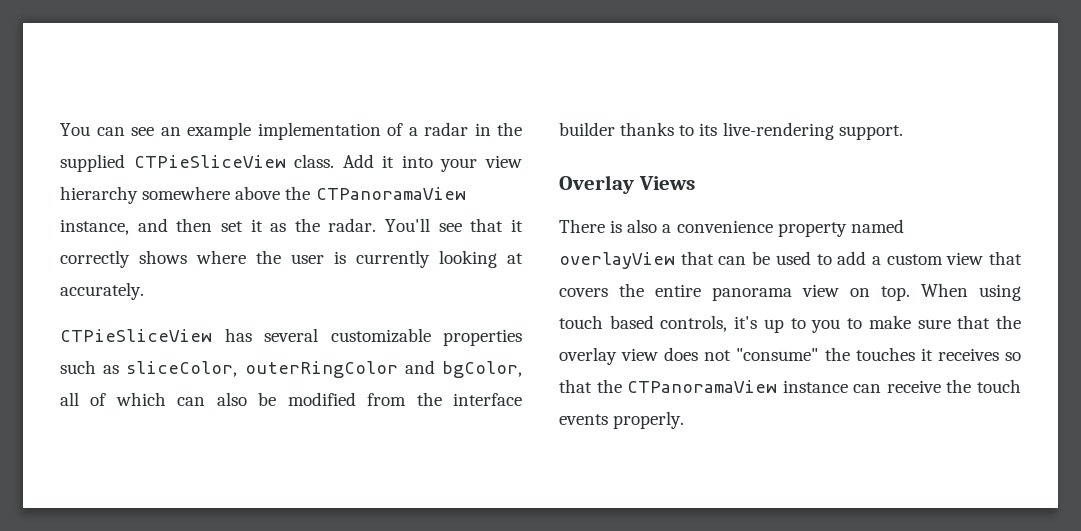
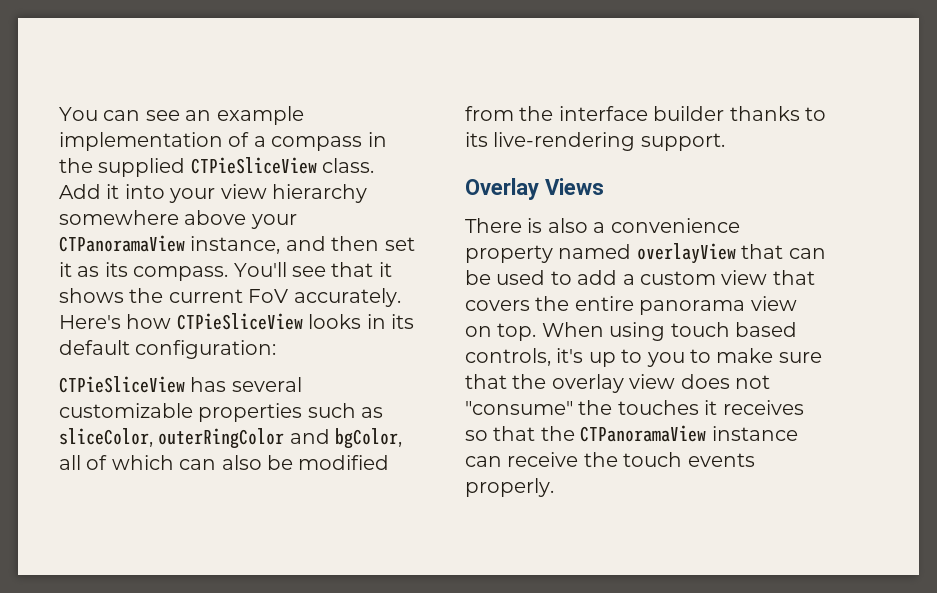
- You can see an example implementation of a radar in the supplied CTPieSliceView class.
+ You can see an example implementation of a compass in the supplied CTPieSliceView class.
- Add it into your view hierarchy somewhere above the CTPanoramaView instance, and then set it as the radar.
+ Add it into your view hierarchy somewhere above your CTPanoramaView instance, and then set it as its compass.
- You'll see that it correctly shows where the user is currently looking at accurately.
+ You'll see that it shows the current FoV accurately. Here's how CTPieSliceView looks in its default configuration:

